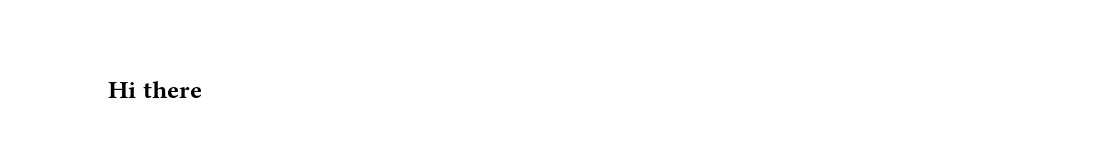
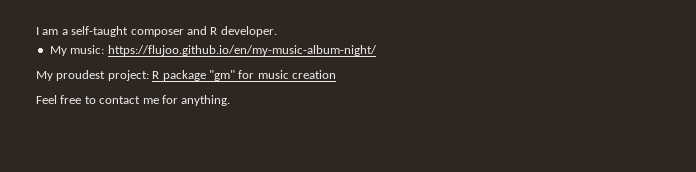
- Hi there
+ I am a self-taught composer and R developer.
+ My music: https://flujoo.github.io/en/my-music-album-night/
+ My proudest project: R package "gm" for music creation
+ Feel free to contact me for anything.

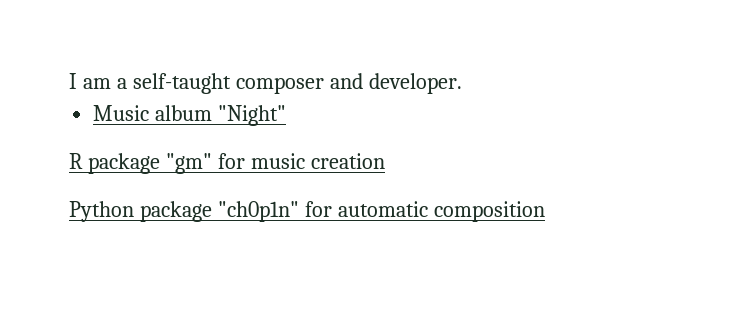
- I am a self-taught composer and R developer.
+ I am a self-taught composer and developer.
- My music: https://flujoo.github.io/en/my-music-album-night/
- My proudest project: R package "gm" for music creation
+ Music album "Night"
+ R package "gm" for music creation
- Feel free to contact me for anything.
+ Python package "ch0p1n" for automatic composition

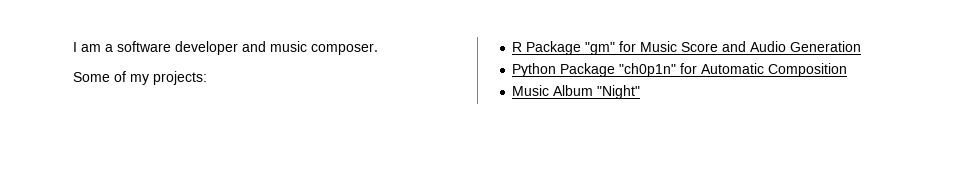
- I am a self-taught composer and developer.
- Music album "Night"
+ I am a software developer and music composer.
+ Some of my projects:
+ R Package "gm" for Music Score and Audio Generation
+ Python Package "ch0p1n" for Automatic Composition
+ Music Album "Night"
- R package "gm" for music creation
- Python package "ch0p1n" for automatic composition

